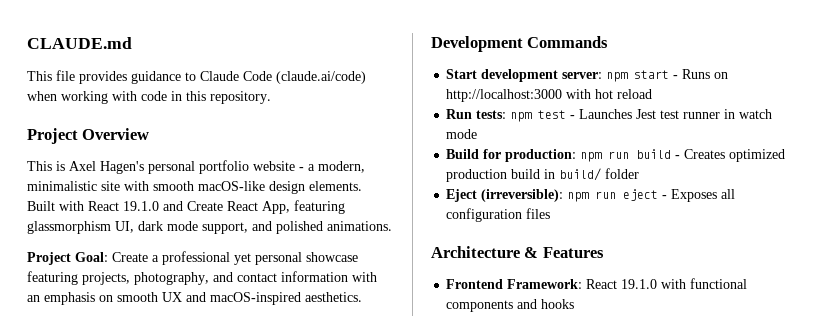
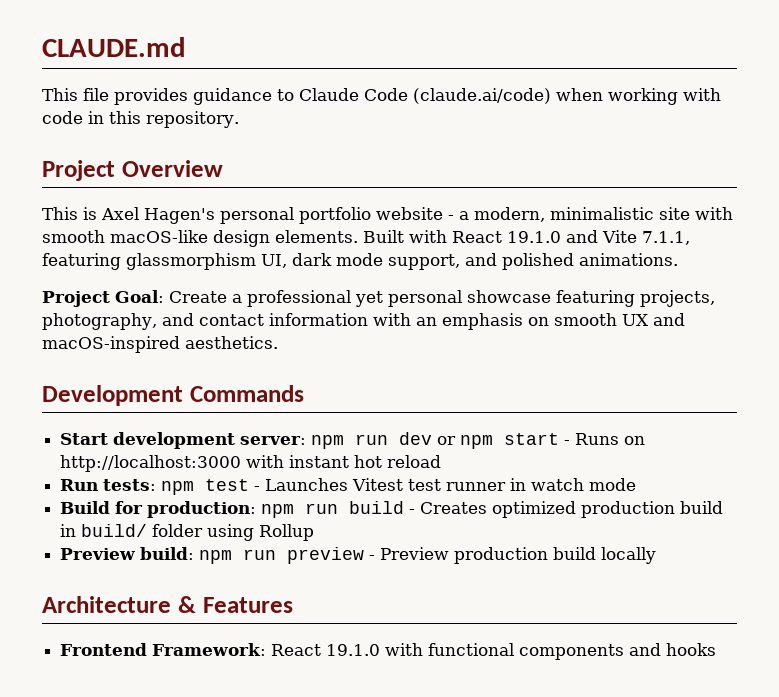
- Built with React 19.1.0 and Create React App, featuring glassmorphism UI, dark mode support, and polished animations.
+ Built with React 19.1.0 and Vite 7.1.1, featuring glassmorphism UI, dark mode support, and polished animations.
- Start development server: npm start - Runs on http://localhost:3000 with hot reload
+ Start development server: npm run dev or npm start - Runs on http://localhost:3000 with instant hot reload
- Run tests: npm test - Launches Jest test runner in watch mode
+ Run tests: npm test - Launches Vitest test runner in watch mode
- Build for production: npm run build - Creates optimized production build in build/ folder
- Eject (irreversible): npm run eject - Exposes all configuration files
+ Build for production: npm run build - Creates optimized production build in build/ folder using Rollup
+ Preview build: npm run preview - Preview production build locally

